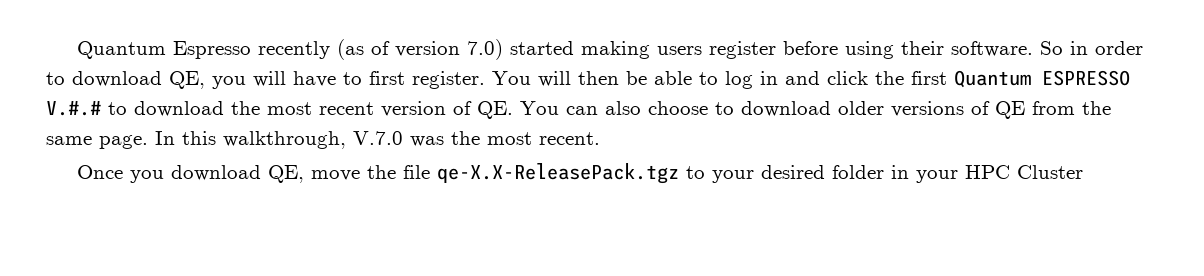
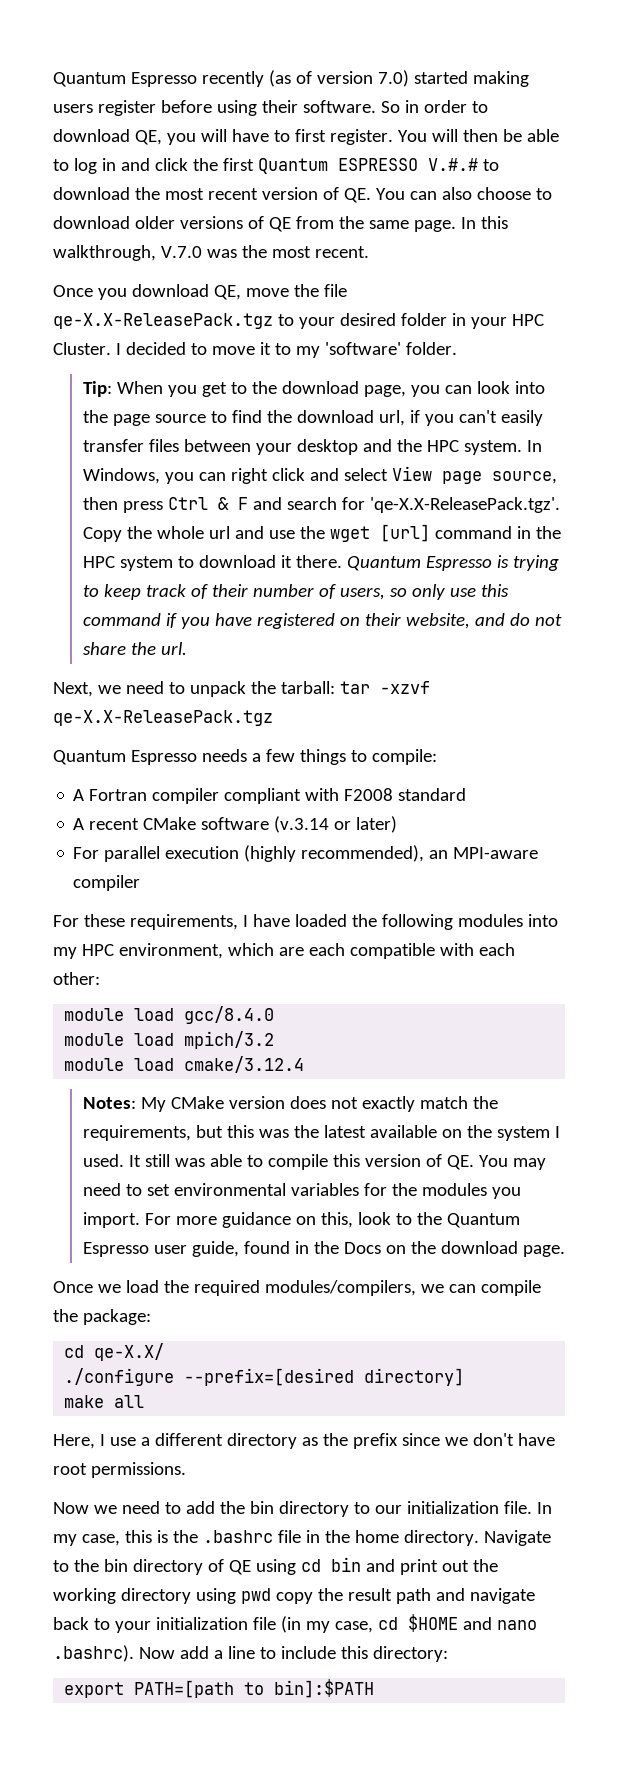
- Once you download QE, move the file qe-X.X-ReleasePack.tgz to your desired folder in your HPC Cluster
+ Once you download QE, move the file qe-X.X-ReleasePack.tgz to your desired folder in your HPC Cluster. I decided to move it to my 'software' folder.
+ Tip: When you get to the download page, you can look into the page source to find the download url, if you can't easily transfer files between your desktop and the HPC system. In Windows, you can right click and select View page source, then press Ctrl & F and search for 'qe-X.X-ReleasePack.tgz'. Copy the whole url and use the wget [url] command in the HPC system to download it there. Quantum Espresso is trying to keep track of their number of users, so only use this command if you have registered on their website, and do not share the url.
+ Next, we need to unpack the tarball: tar -xzvf qe-X.X-ReleasePack.tgz
+ Quantum Espresso needs a few things to compile:
+ A Fortran compiler compliant with F2008 standard
+ A recent CMake software (v.3.14 or later)
+ For parallel execution (highly recommended), an MPI-aware compiler
+ For these requirements, I have loaded the following modules into my HPC environment, which are each compatible with each other:
+ module load gcc/8.4.0
+ module load mpich/3.2
+ module load cmake/3.12.4
+ Notes: My CMake version does not exactly match the requirements, but this was the latest available on the system I used. It still was able to compile this version of QE. You may need to set environmental variables for the modules you import. For more guidance on this, look to the Quantum Espresso user guide, found in the Docs on the download page.
+ Once we load the required modules/compilers, we can compile the package:
+ cd qe-X.X/
+ ./configure --prefix=[desired directory]
+ make all
+ Here, I use a different directory as the prefix since we don't have root permissions.
+ Now we need to add the bin directory to our initialization file. In my case, this is the .bashrc file in the home directory. Navigate to the bin directory of QE using cd bin and print out the working directory using pwd copy the result path and navigate back to your initialization file (in my case, cd $HOME and nano .bashrc). Now add a line to include this directory:
+ export PATH=[path to bin]:$PATH

